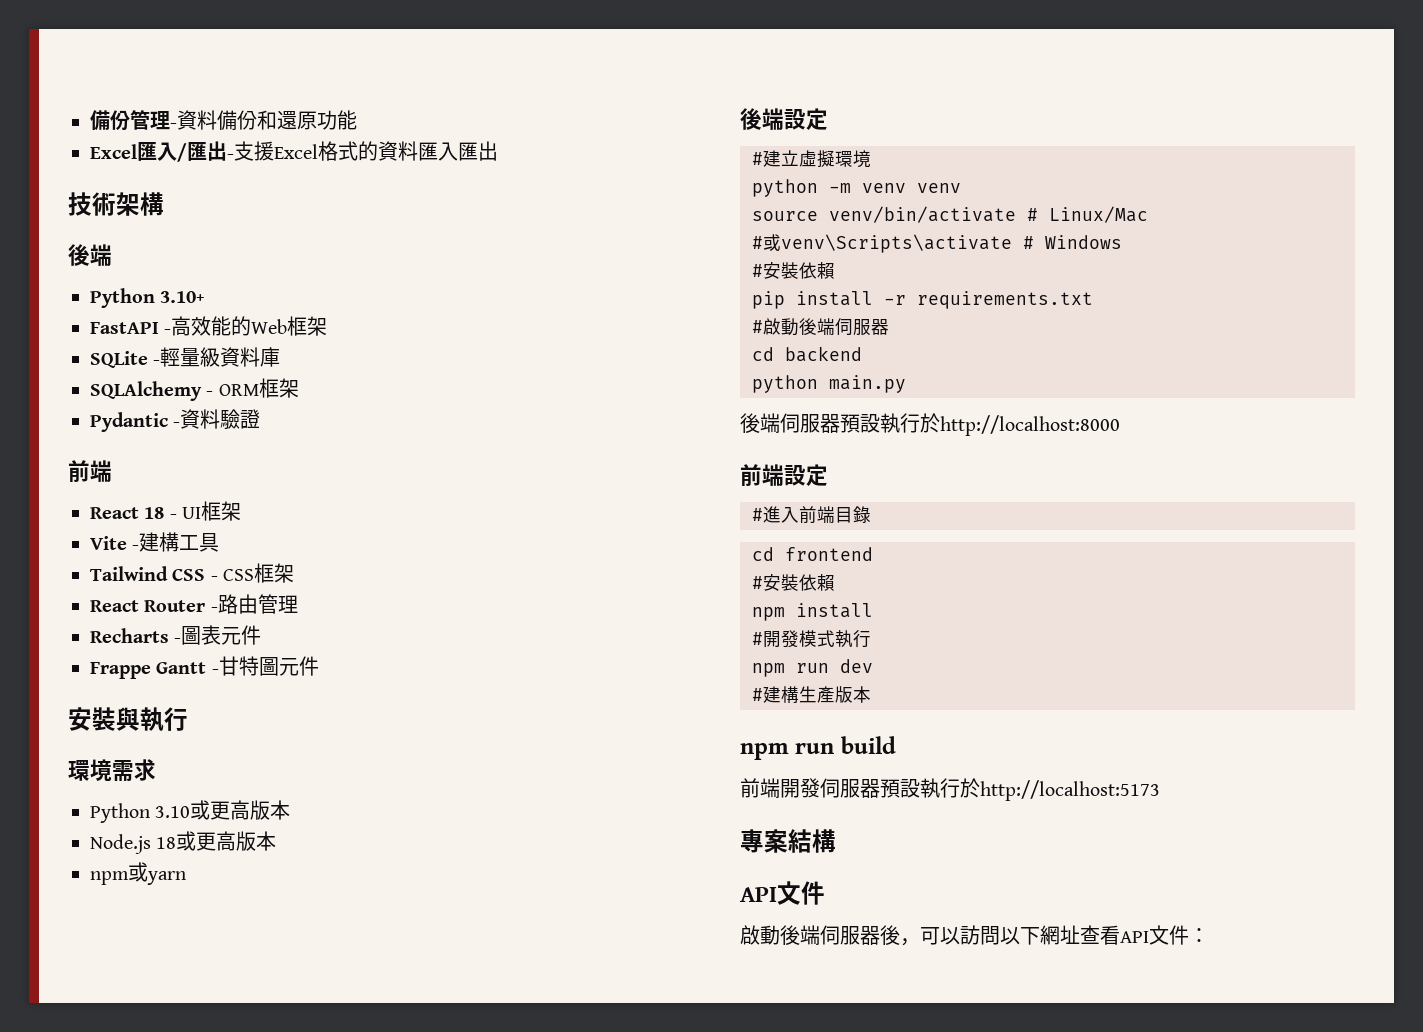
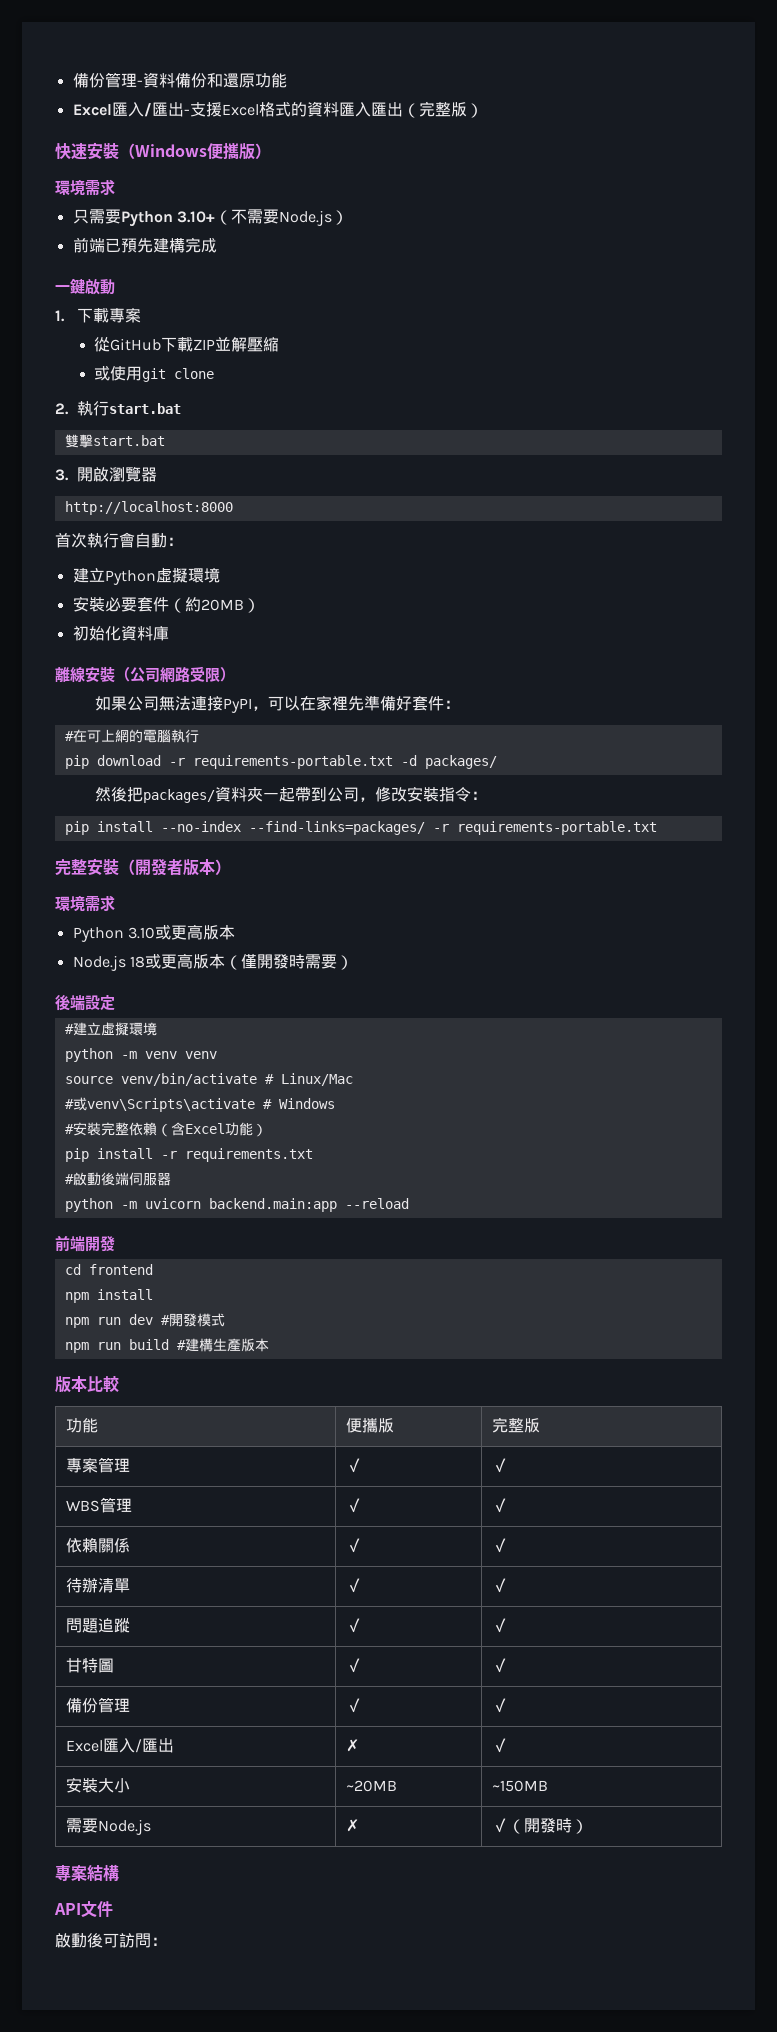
- Excel匯入/匯出-支援Excel格式的資料匯入匯出
- 技術架構
- 後端
- Python 3.10+
- FastAPI -高效能的Web框架
- SQLite -輕量級資料庫
- SQLAlchemy - ORM框架
- Pydantic -資料驗證
- 前端
- React 18 - UI框架
- Vite -建構工具
- Tailwind CSS - CSS框架
- React Router -路由管理
- Recharts -圖表元件
- Frappe Gantt -甘特圖元件
- 安裝與執行
+ Excel匯入/匯出-支援Excel格式的資料匯入匯出（完整版）
+ 快速安裝（Windows便攜版）
+ 環境需求
+ 只需要Python 3.10+（不需要Node.js）
+ 前端已預先建構完成
+ 一鍵啟動
+ 1.下載專案
+ 從GitHub下載ZIP並解壓縮
+ 或使用git clone
+ 2.執行start.bat
+ 雙擊start.bat
+ 3.開啟瀏覽器
+ http://localhost:8000
+ 首次執行會自動：
+ 建立Python虛擬環境
+ 安裝必要套件（約20MB）
+ 初始化資料庫
+ 離線安裝（公司網路受限）
+ 如果公司無法連接PyPI，可以在家裡先準備好套件：
+ #在可上網的電腦執行
+ pip download -r requirements-portable.txt -d packages/
+ 然後把packages/資料夾一起帶到公司，修改安裝指令：
+ pip install --no-index --find-links=packages/ -r requirements-portable.txt
+ 完整安裝（開發者版本）
- Node.js 18或更高版本
- npm或yarn
+ Node.js 18或更高版本（僅開發時需要）
  #或venv\Scripts\activate # Windows
- #安裝依賴
+ #安裝完整依賴（含Excel功能）
- cd backend
- python main.py
- 後端伺服器預設執行於http://localhost:8000
- 前端設定
- #進入前端目錄
+ python -m uvicorn backend.main:app --reload
+ 前端開發
  cd frontend
- #安裝依賴
- #開發模式執行
- npm run dev
- #建構生產版本
+ npm run dev #開發模式
+ npm run build #建構生產版本
- npm run build
- 前端開發伺服器預設執行於http://localhost:5173
+ 版本比較
+ 功能 | 便攜版 | 完整版
+ 專案管理 | ✓ | ✓
+ WBS管理 | ✓ | ✓
+ 依賴關係 | ✓ | ✓
+ 待辦清單 | ✓ | ✓
+ 問題追蹤 | ✓ | ✓
+ 甘特圖 | ✓ | ✓
+ 備份管理 | ✓ | ✓
+ Excel匯入/匯出 | ✗ | ✓
+ 安裝大小 | ~20MB | ~150MB
+ 需要Node.js | ✗ | ✓（開發時）
- 啟動後端伺服器後，可以訪問以下網址查看API文件：
+ 啟動後可訪問：

